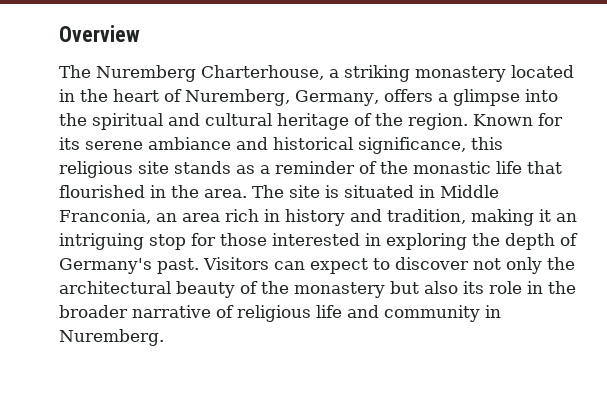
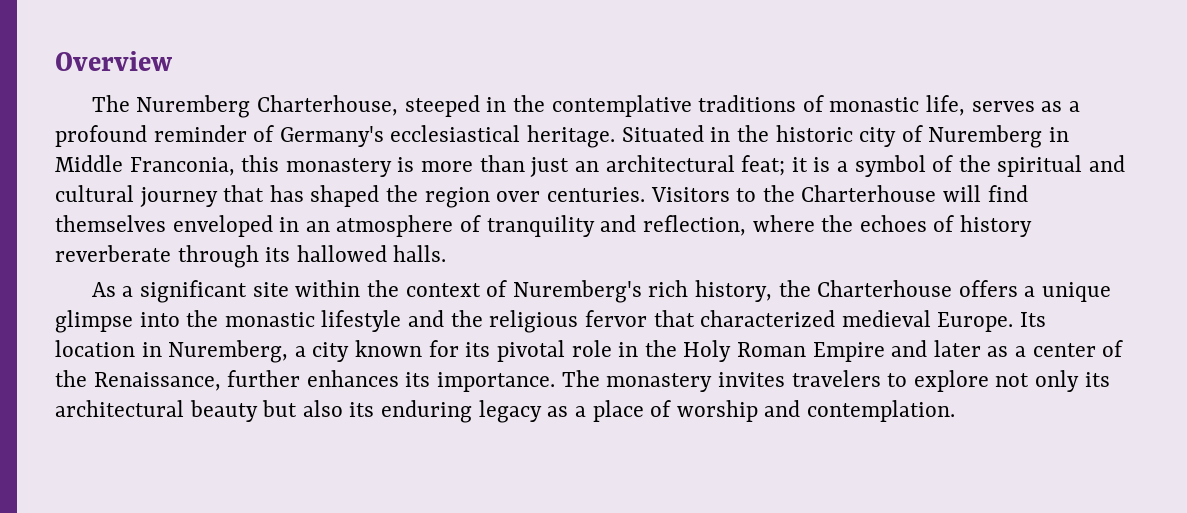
- The Nuremberg Charterhouse, a striking monastery located in the heart of Nuremberg, Germany, offers a glimpse into the spiritual and cultural heritage of the region. Known for its serene ambiance and historical significance, this religious site stands as a reminder of the monastic life that flourished in the area. The site is situated in Middle Franconia, an area rich in history and tradition, making it an intriguing stop for those interested in exploring the depth of Germany's past. Visitors can expect to discover not only the architectural beauty of the monastery but also its role in the broader narrative of religious life and community in Nuremberg.
+ The Nuremberg Charterhouse, steeped in the contemplative traditions of monastic life, serves as a profound reminder of Germany's ecclesiastical heritage. Situated in the historic city of Nuremberg in Middle Franconia, this monastery is more than just an architectural feat; it is a symbol of the spiritual and cultural journey that has shaped the region over centuries. Visitors to the Charterhouse will find themselves enveloped in an atmosphere of tranquility and reflection, where the echoes of history reverberate through its hallowed halls.
+ As a significant site within the context of Nuremberg's rich history, the Charterhouse offers a unique glimpse into the monastic lifestyle and the religious fervor that characterized medieval Europe. Its location in Nuremberg, a city known for its pivotal role in the Holy Roman Empire and later as a center of the Renaissance, further enhances its importance. The monastery invites travelers to explore not only its architectural beauty but also its enduring legacy as a place of worship and contemplation.

